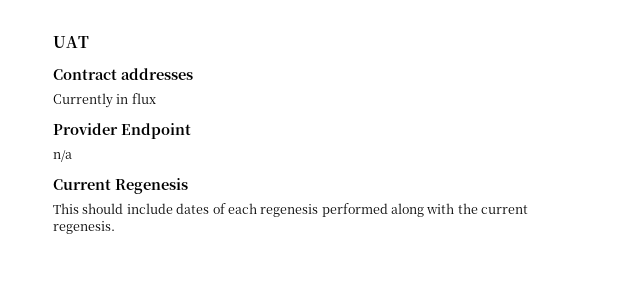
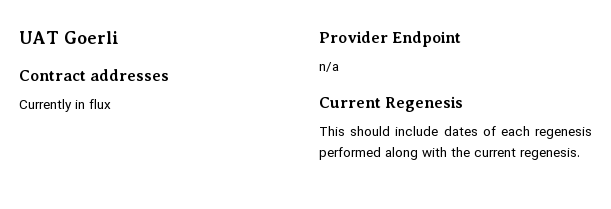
- UAT
+ UAT Goerli

